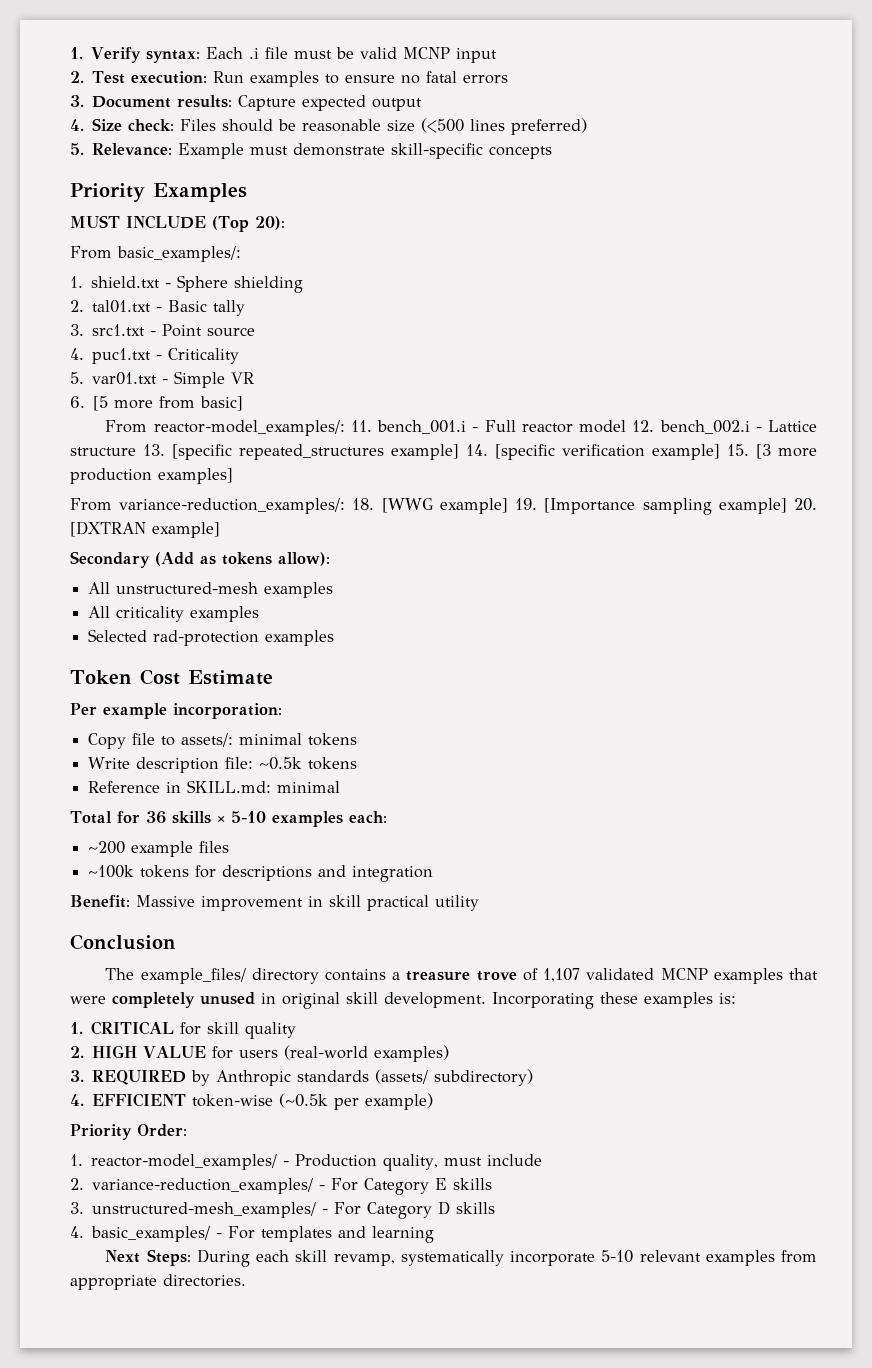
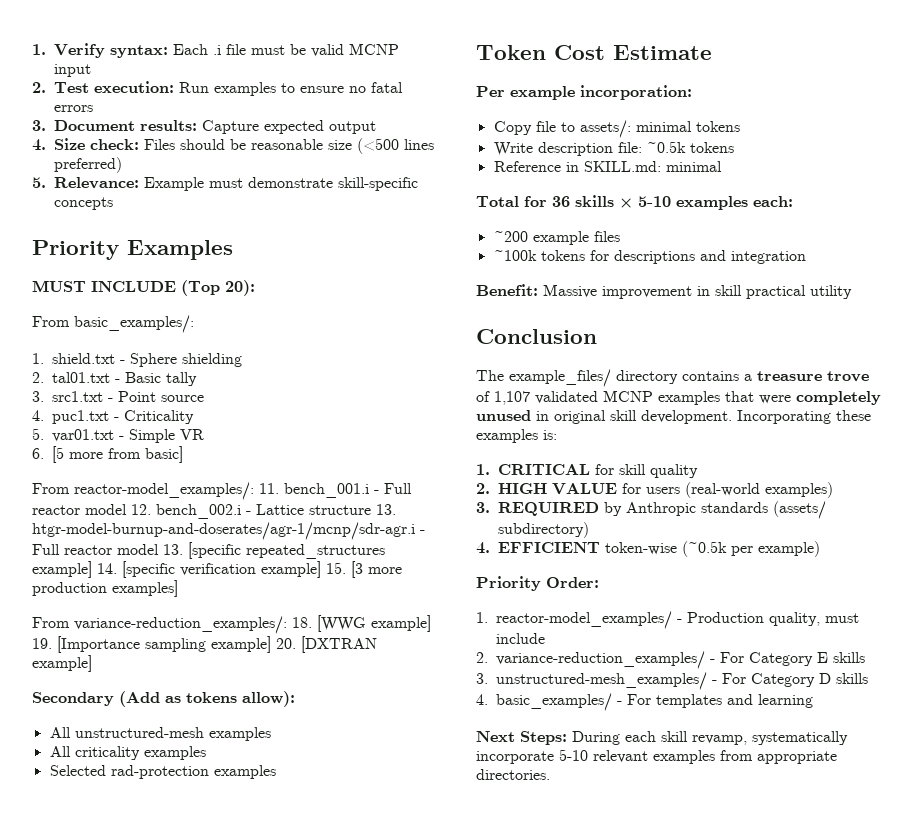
- From reactor-model_examples/: 11. bench_001.i - Full reactor model 12. bench_002.i - Lattice structure 13. [specific repeated_structures example] 14. [specific verification example] 15. [3 more production examples]
+ From reactor-model_examples/: 11. bench_001.i - Full reactor model 12. bench_002.i - Lattice structure 13. htgr-model-burnup-and-doserates/agr-1/mcnp/sdr-agr.i - Full reactor model 13. [specific repeated_structures example] 14. [specific verification example] 15. [3 more production examples]

